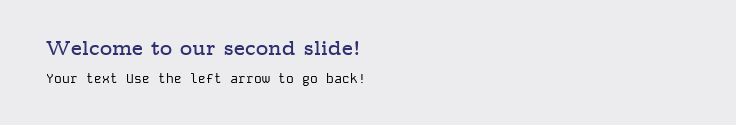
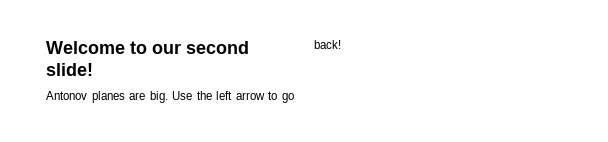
- Your text Use the left arrow to go back!
+ Antonov planes are big. Use the left arrow to go back!

